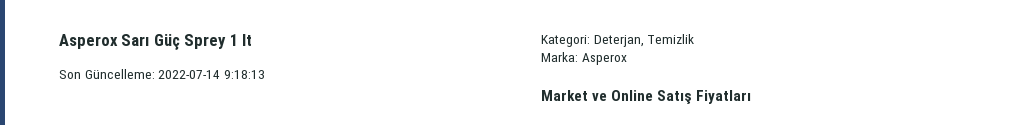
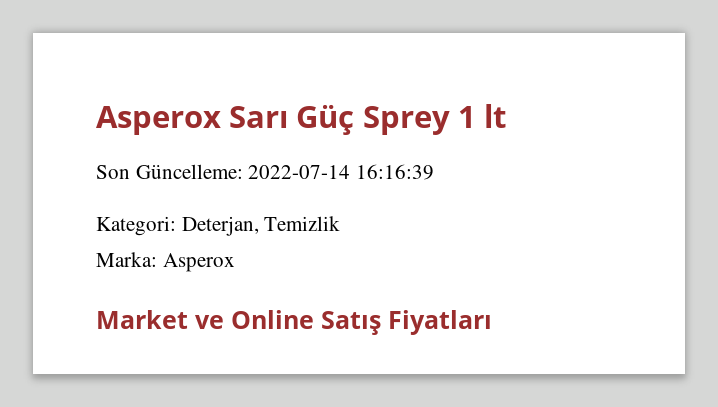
- Son Güncelleme: 2022-07-14 9:18:13
+ Son Güncelleme: 2022-07-14 16:16:39

